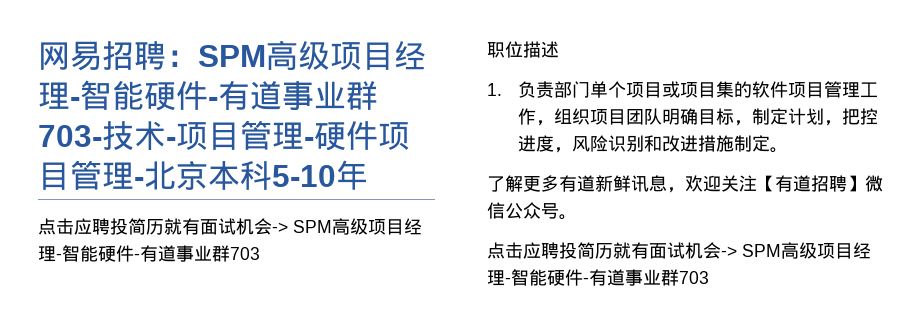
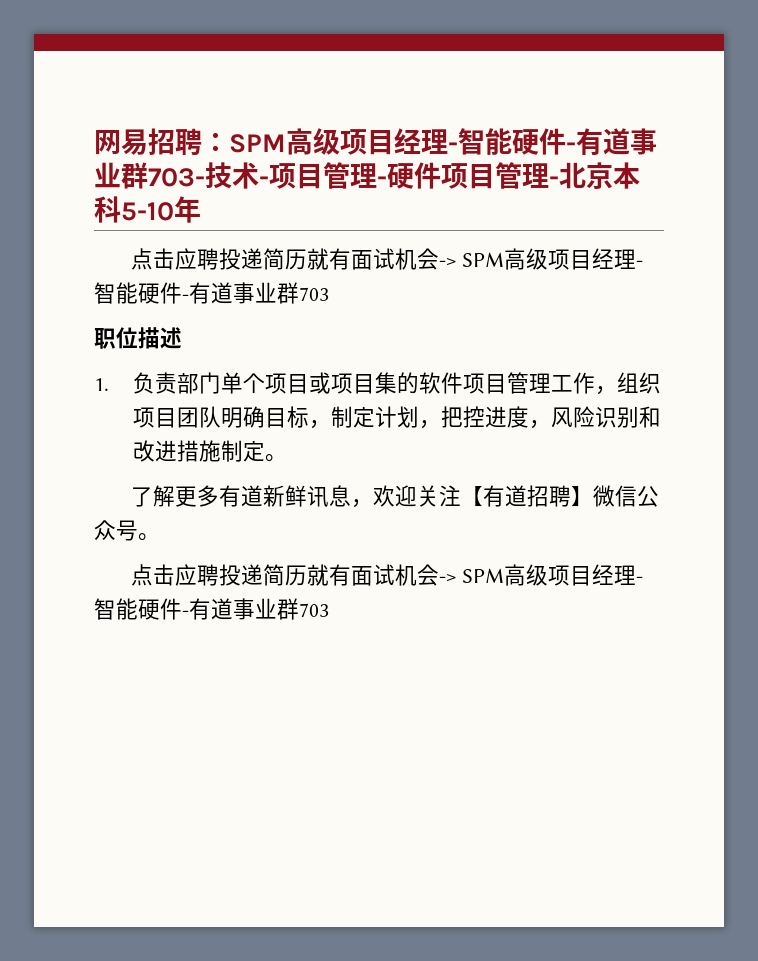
  网易招聘：SPM高级项目经理-智能硬件-有道事业群703-技术-项目管理-硬件项目管理-北京本科5-10年
- 点击应聘投简历就有面试机会-> SPM高级项目经理-智能硬件-有道事业群703
+ 点击应聘投递简历就有面试机会-> SPM高级项目经理-智能硬件-有道事业群703
  了解更多有道新鲜讯息，欢迎关注【有道招聘】微信公众号。
- 点击应聘投简历就有面试机会-> SPM高级项目经理-智能硬件-有道事业群703
+ 点击应聘投递简历就有面试机会-> SPM高级项目经理-智能硬件-有道事业群703

